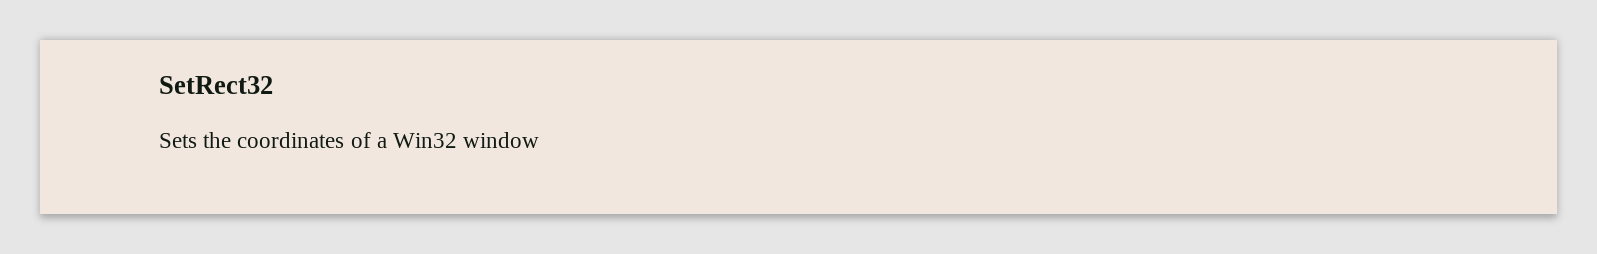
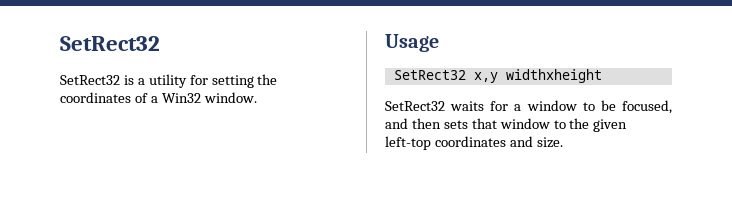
- Sets the coordinates of a Win32 window
+ SetRect32 is a utility for setting the coordinates of a Win32 window.
+ Usage
+ SetRect32 x,y widthxheight
+ SetRect32 waits for a window to be focused, and then sets that window to the given left-top coordinates and size.

